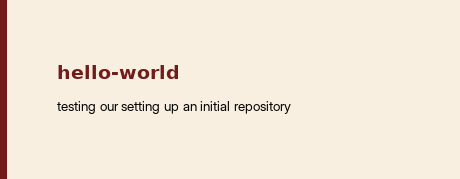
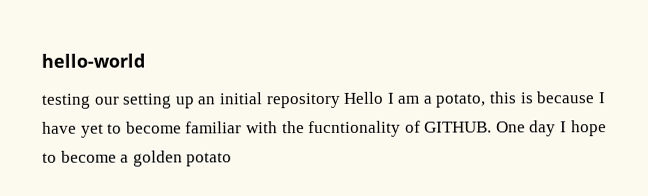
- testing our setting up an initial repository
+ testing our setting up an initial repository Hello I am a potato, this is because I have yet to become familiar with the fucntionality of GITHUB. One day I hope to become a golden potato

